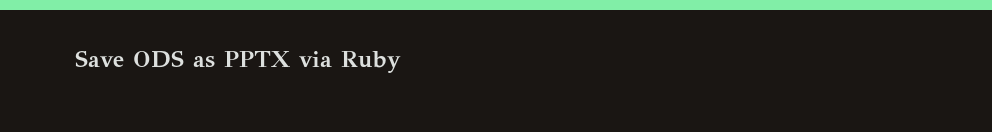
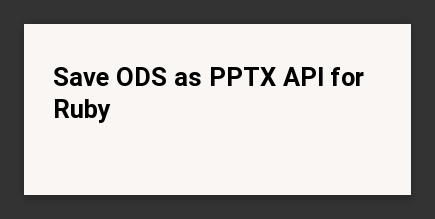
- Save ODS as PPTX via Ruby
+ Save ODS as PPTX API for Ruby

